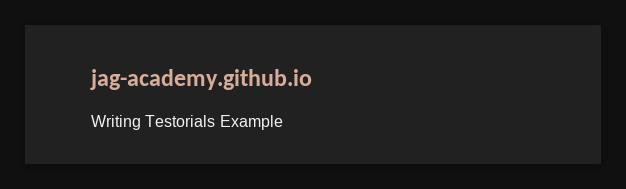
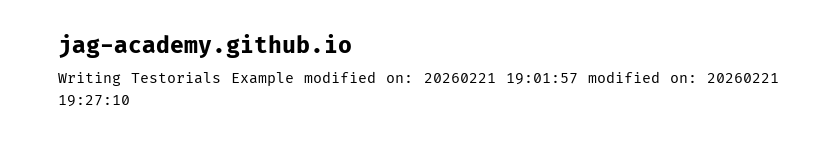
- Writing Testorials Example
+ Writing Testorials Example modified on: 20260221 19:01:57 modified on: 20260221 19:27:10

